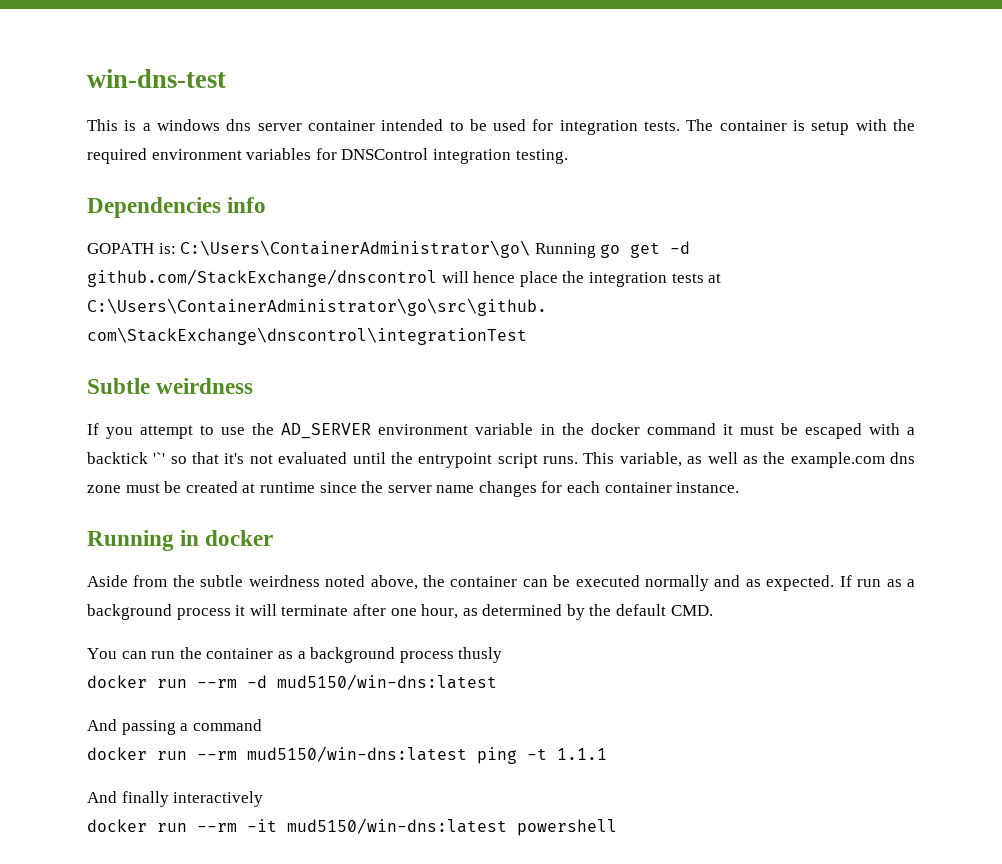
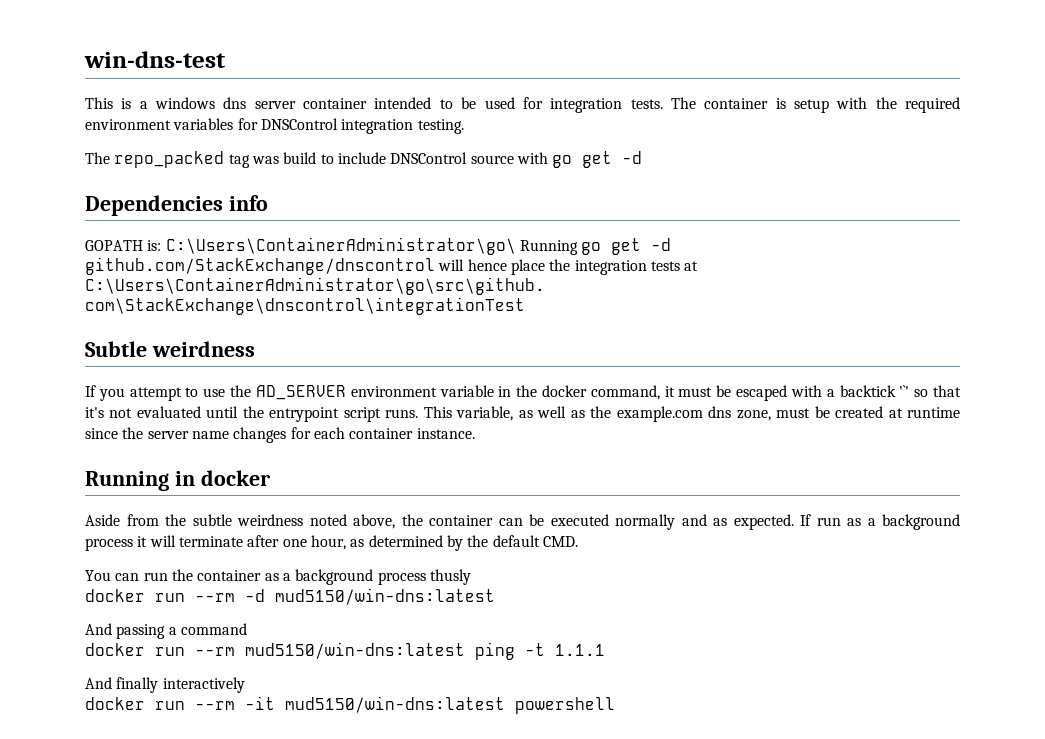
+ The repo_packed tag was build to include DNSControl source with go get -d
- If you attempt to use the AD_SERVER environment variable in the docker command it must be escaped with a backtick '`' so that it's not evaluated until the entrypoint script runs.
+ If you attempt to use the AD_SERVER environment variable in the docker command, it must be escaped with a backtick '`' so that it's not evaluated until the entrypoint script runs.
- This variable, as well as the example.com dns zone must be created at runtime since the server name changes for each container instance.
+ This variable, as well as the example.com dns zone, must be created at runtime since the server name changes for each container instance.

